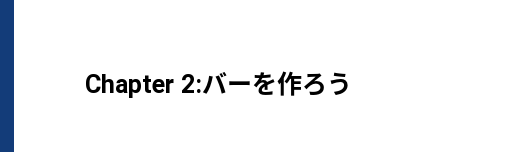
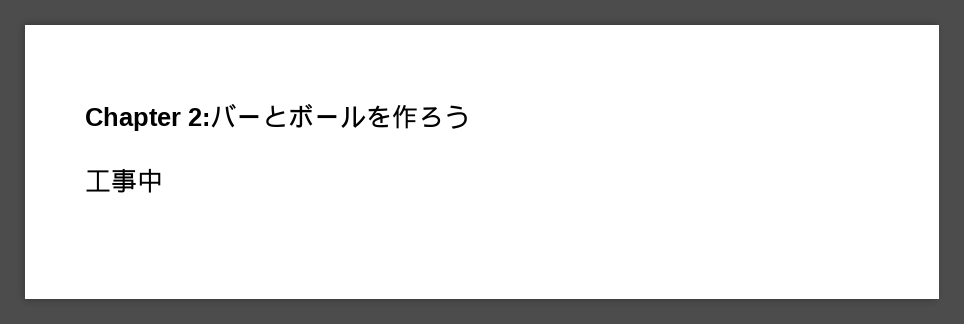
- Chapter 2:バーを作ろう
+ Chapter 2:バーとボールを作ろう
+ 工事中

